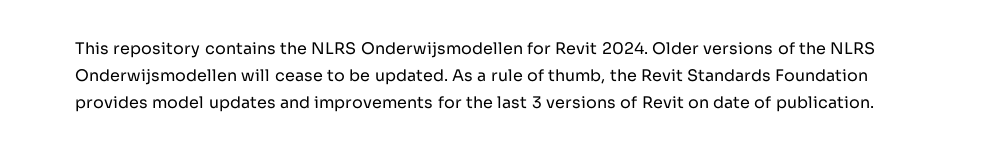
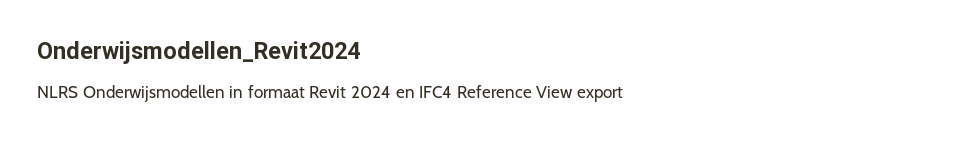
- This repository contains the NLRS Onderwijsmodellen for Revit 2024. Older versions of the NLRS Onderwijsmodellen will cease to be updated. As a rule of thumb, the Revit Standards Foundation provides model updates and improvements for the last 3 versions of Revit on date of publication.
+ Onderwijsmodellen_Revit2024
+ NLRS Onderwijsmodellen in formaat Revit 2024 en IFC4 Reference View export

